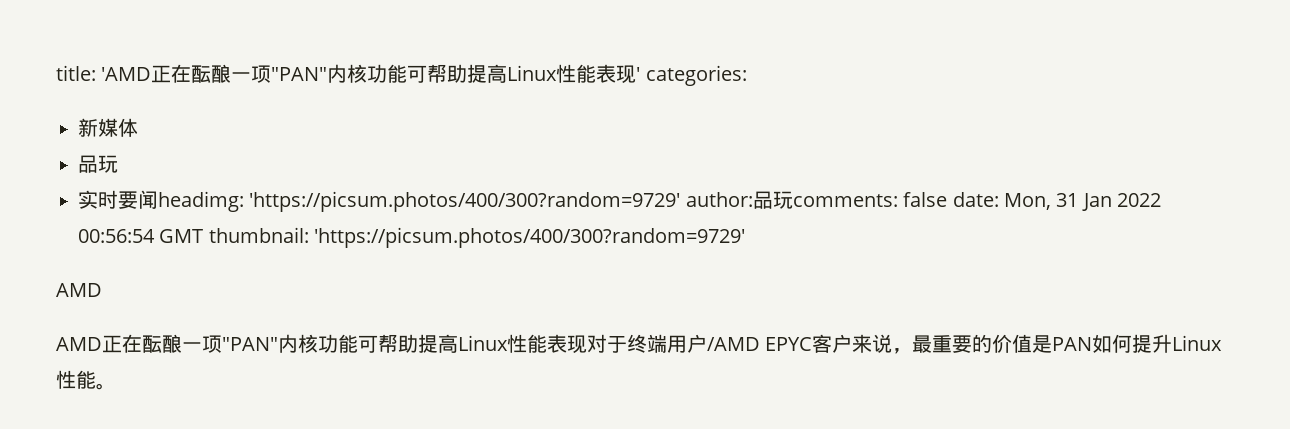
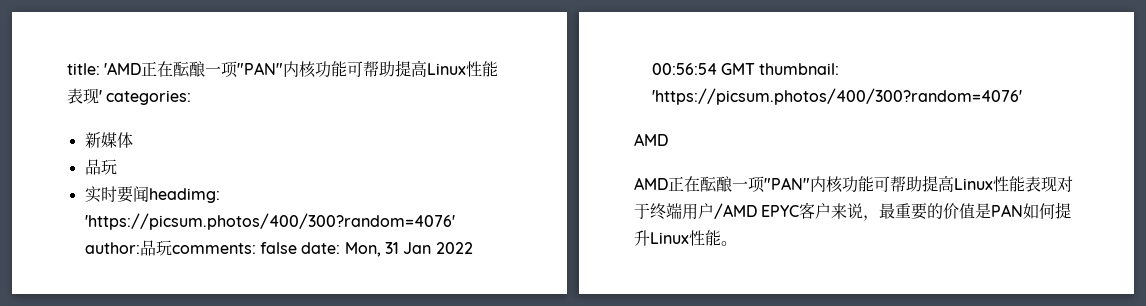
- 实时要闻headimg: 'https://picsum.photos/400/300?random=9729' author:品玩comments: false date: Mon, 31 Jan 2022 00:56:54 GMT thumbnail: 'https://picsum.photos/400/300?random=9729'
+ 实时要闻headimg: 'https://picsum.photos/400/300?random=4076' author:品玩comments: false date: Mon, 31 Jan 2022 00:56:54 GMT thumbnail: 'https://picsum.photos/400/300?random=4076'

